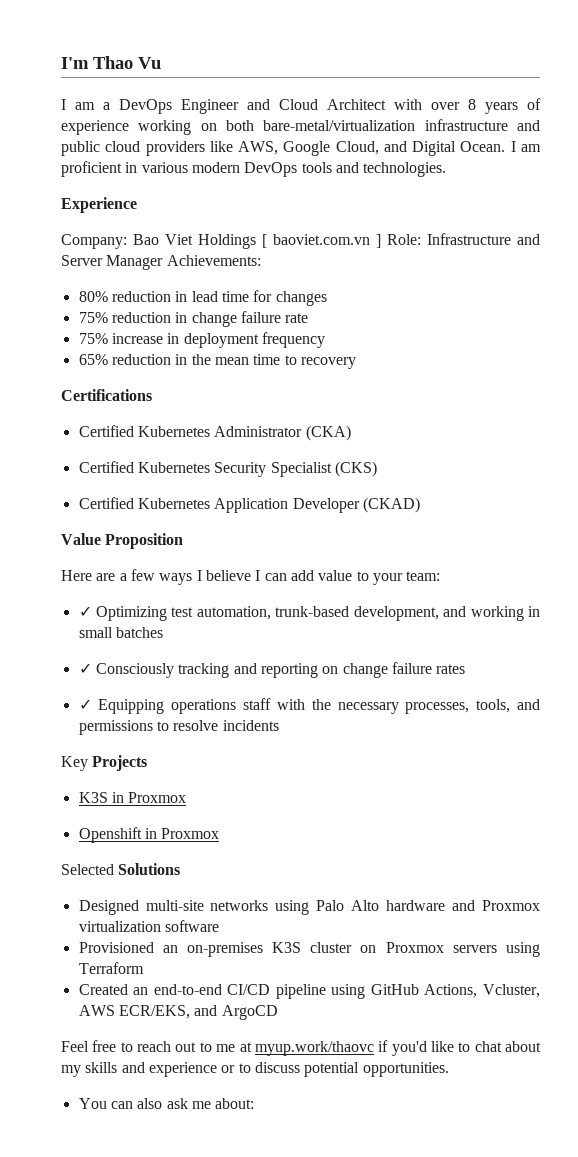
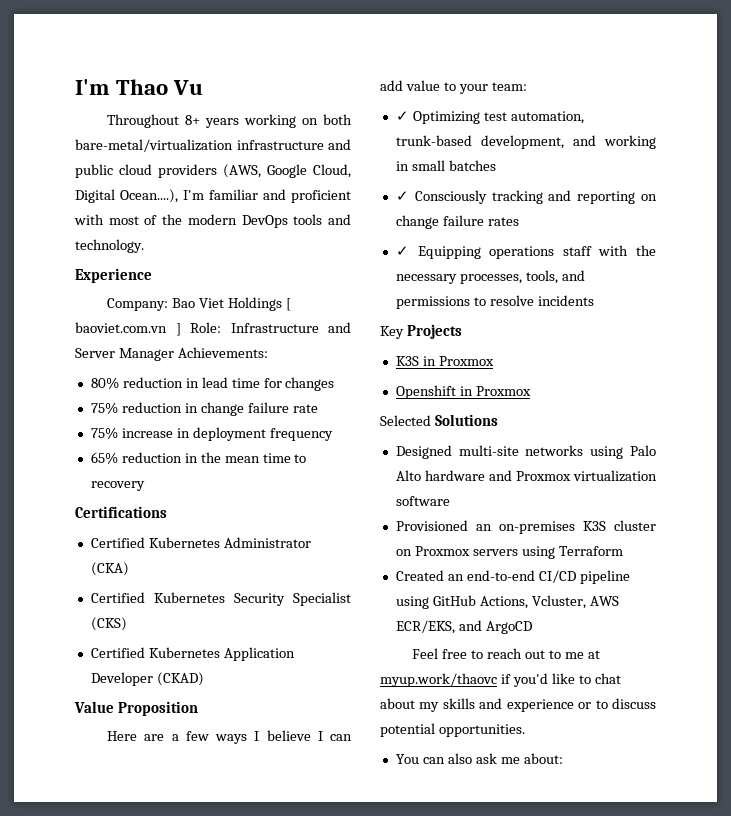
- I am a DevOps Engineer and Cloud Architect with over 8 years of experience working on both bare-metal/virtualization infrastructure and public cloud providers like AWS, Google Cloud, and Digital Ocean. I am proficient in various modern DevOps tools and technologies.
+ Throughout 8+ years working on both bare-metal/virtualization infrastructure and public cloud providers (AWS, Google Cloud, Digital Ocean....), I'm familiar and proficient with most of the modern DevOps tools and technology.

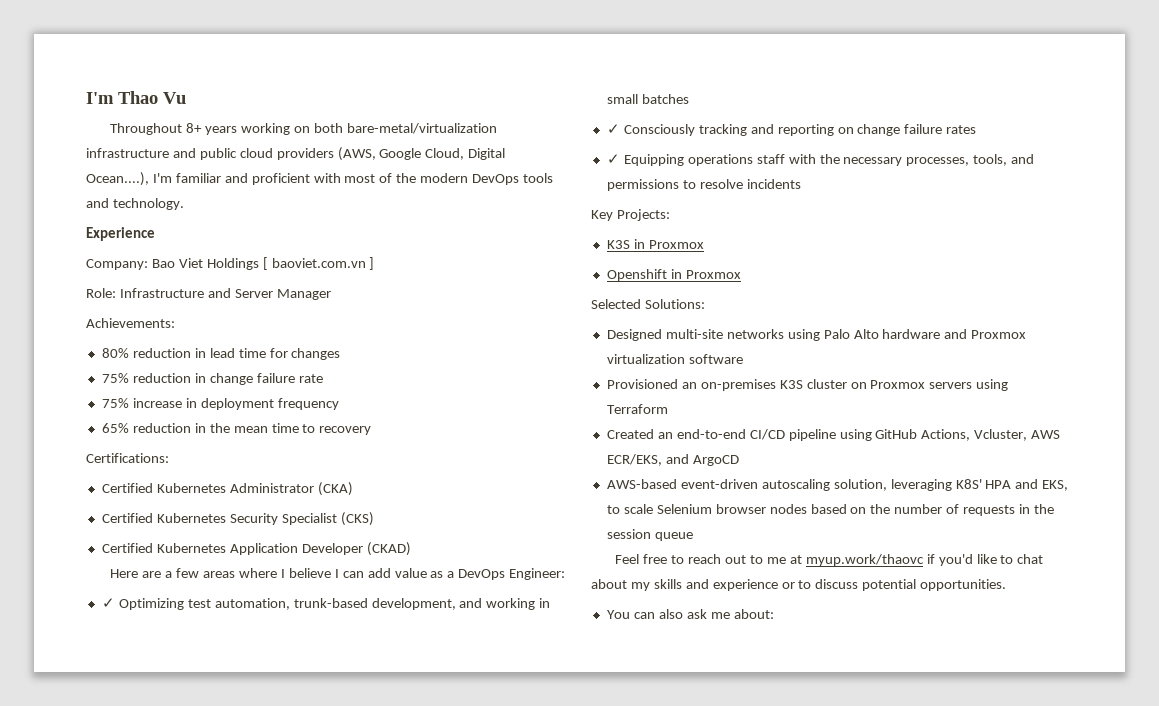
- Company: Bao Viet Holdings [ baoviet.com.vn ] Role: Infrastructure and Server Manager Achievements:
+ Company: Bao Viet Holdings [ baoviet.com.vn ]
+ Role: Infrastructure and Server Manager
+ Achievements:
- Certifications
+ Certifications:
- Value Proposition
- Here are a few ways I believe I can add value to your team:
+ Here are a few areas where I believe I can add value as a DevOps Engineer:
- Key Projects
+ Key Projects:
- Selected Solutions
+ Selected Solutions:
+ AWS-based event-driven autoscaling solution, leveraging K8S' HPA and EKS, to scale Selenium browser nodes based on the number of requests in the session queue

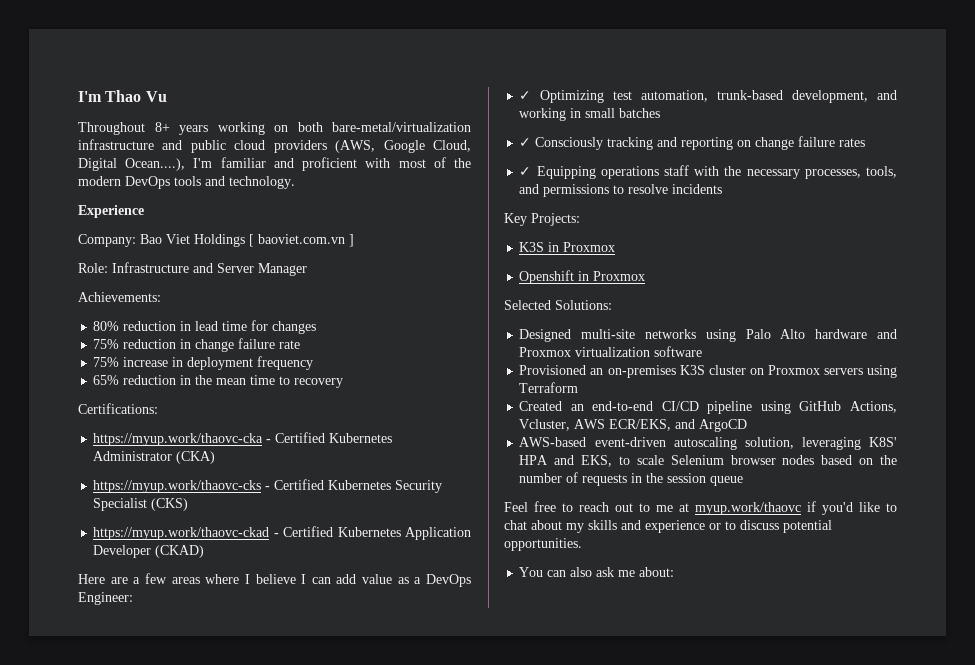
- Certified Kubernetes Administrator (CKA)
+ https://myup.work/thaovc-cka - Certified Kubernetes Administrator (CKA)
- Certified Kubernetes Security Specialist (CKS)
+ https://myup.work/thaovc-cks - Certified Kubernetes Security Specialist (CKS)
- Certified Kubernetes Application Developer (CKAD)
+ https://myup.work/thaovc-ckad - Certified Kubernetes Application Developer (CKAD)

